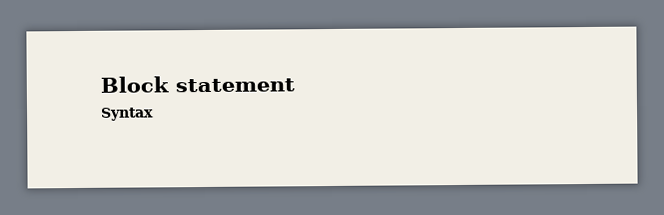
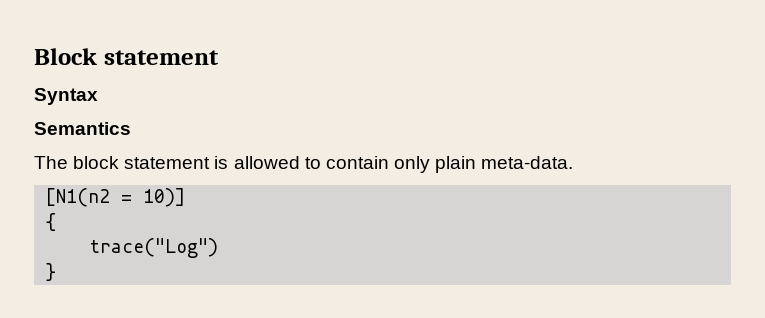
+ Semantics
+ The block statement is allowed to contain only plain meta-data.
+ [N1(n2 = 10)]
+ {
+ trace("Log")
+ }

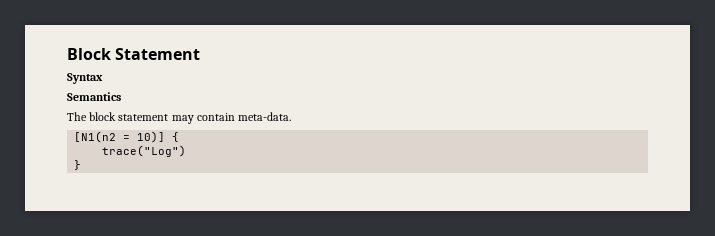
- Block statement
+ Block Statement
- The block statement is allowed to contain only plain meta-data.
+ The block statement may contain meta-data.
- [N1(n2 = 10)]
- {
+ [N1(n2 = 10)] {

